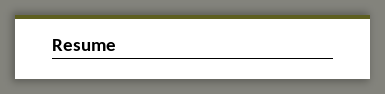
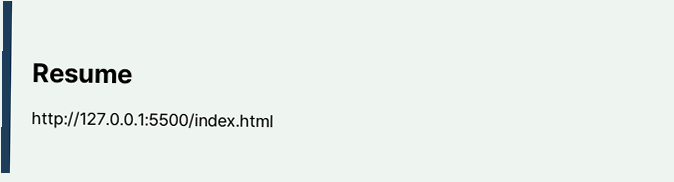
+ http://127.0.0.1:5500/index.html

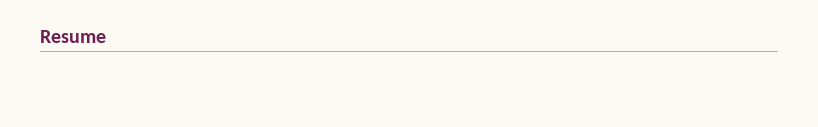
- http://127.0.0.1:5500/index.html

